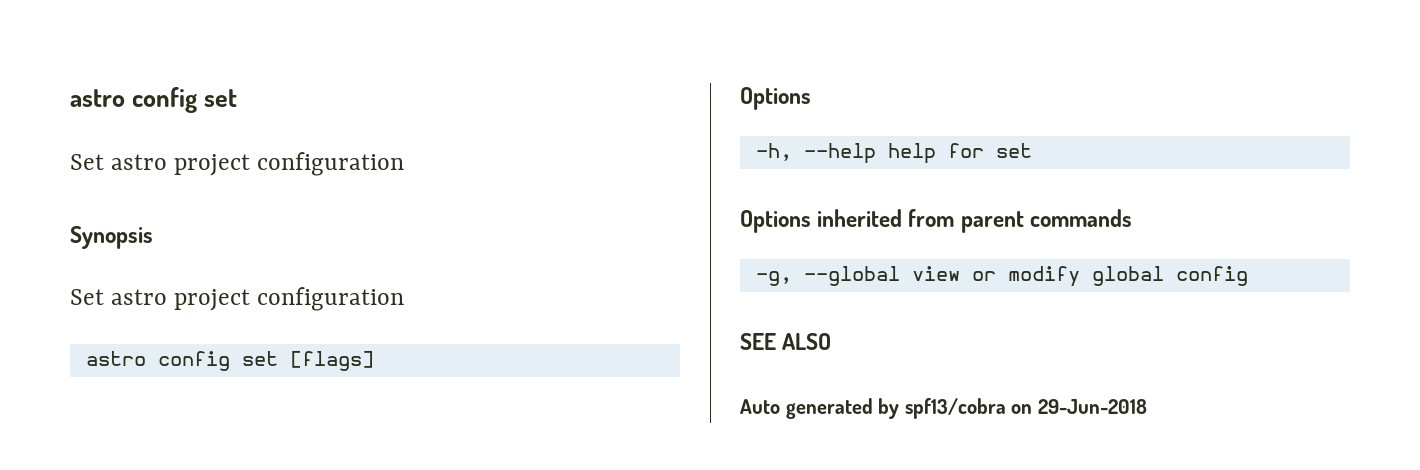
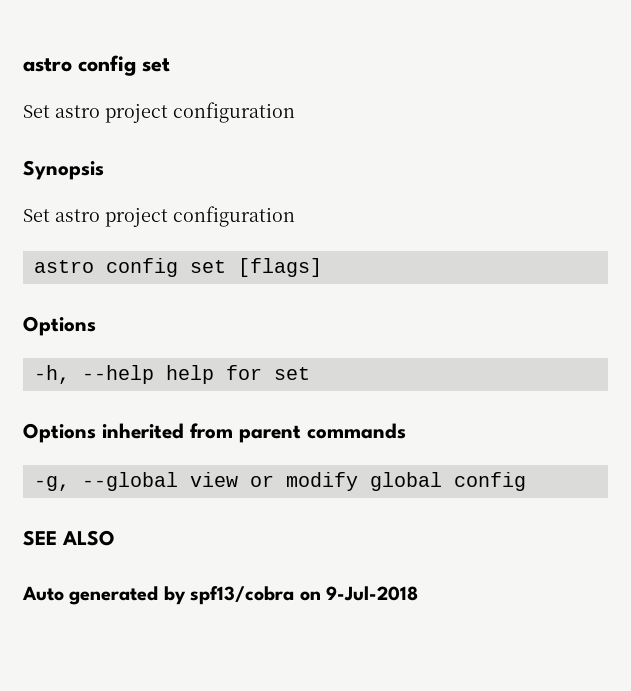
- Auto generated by spf13/cobra on 29-Jun-2018
+ Auto generated by spf13/cobra on 9-Jul-2018

